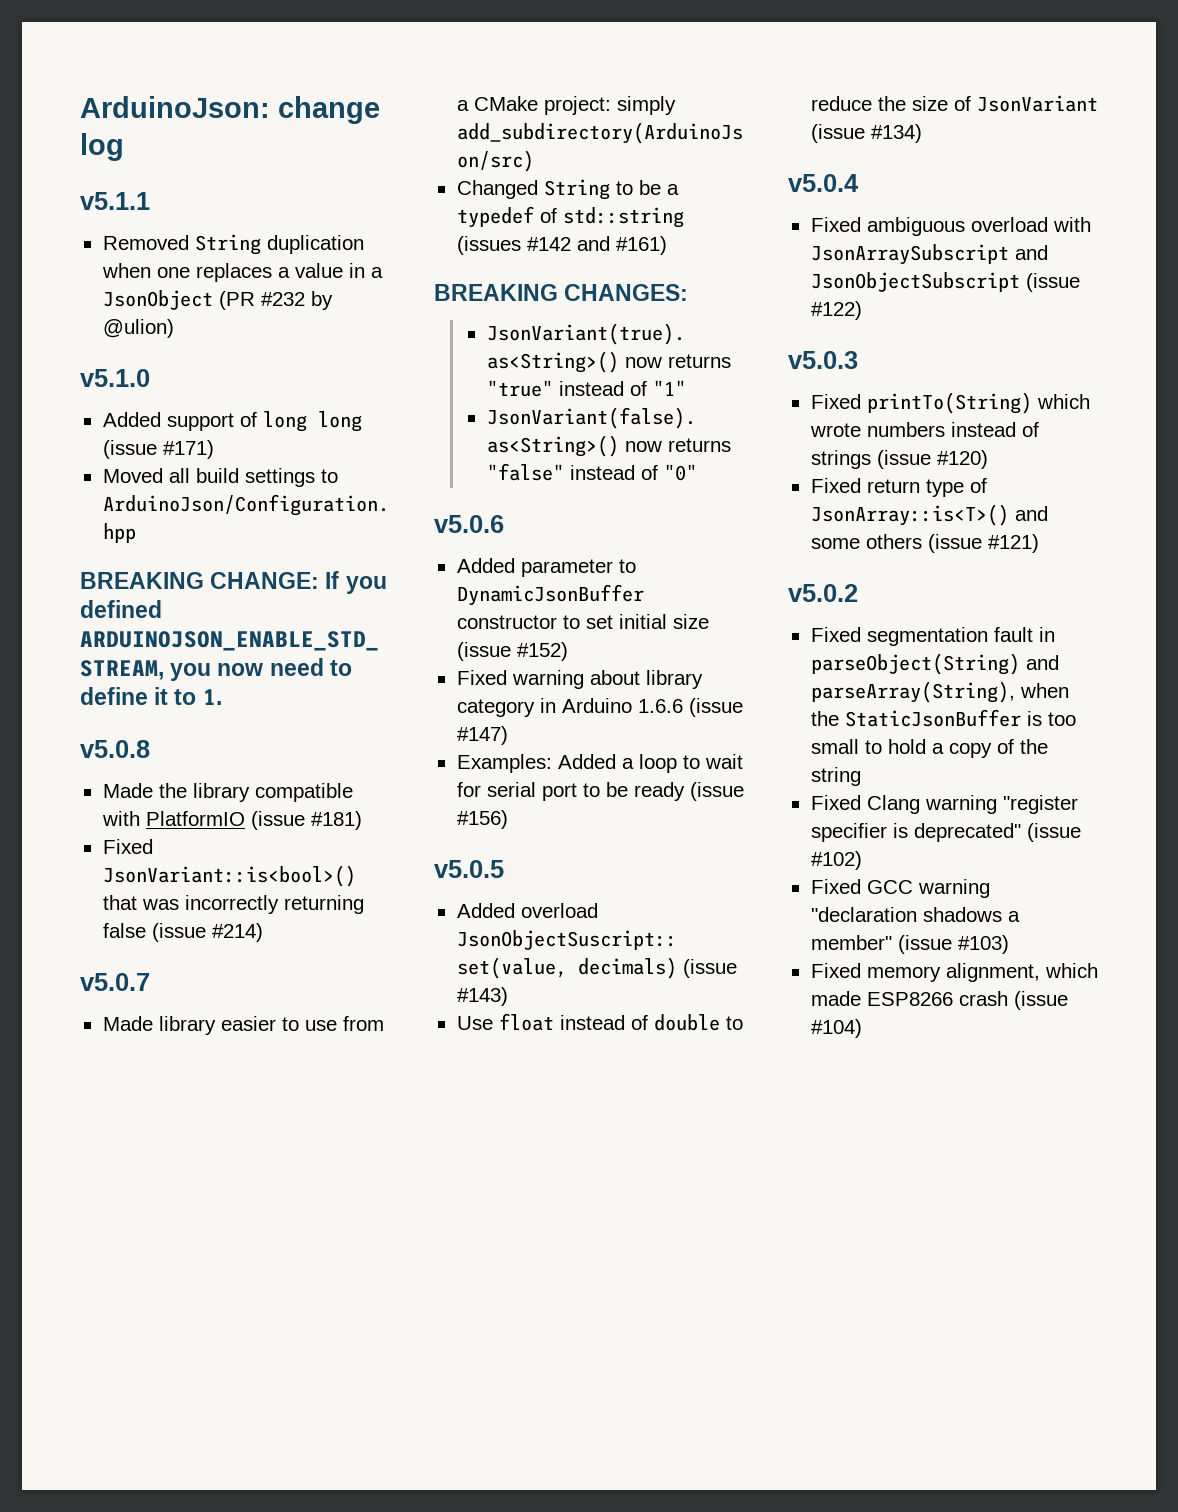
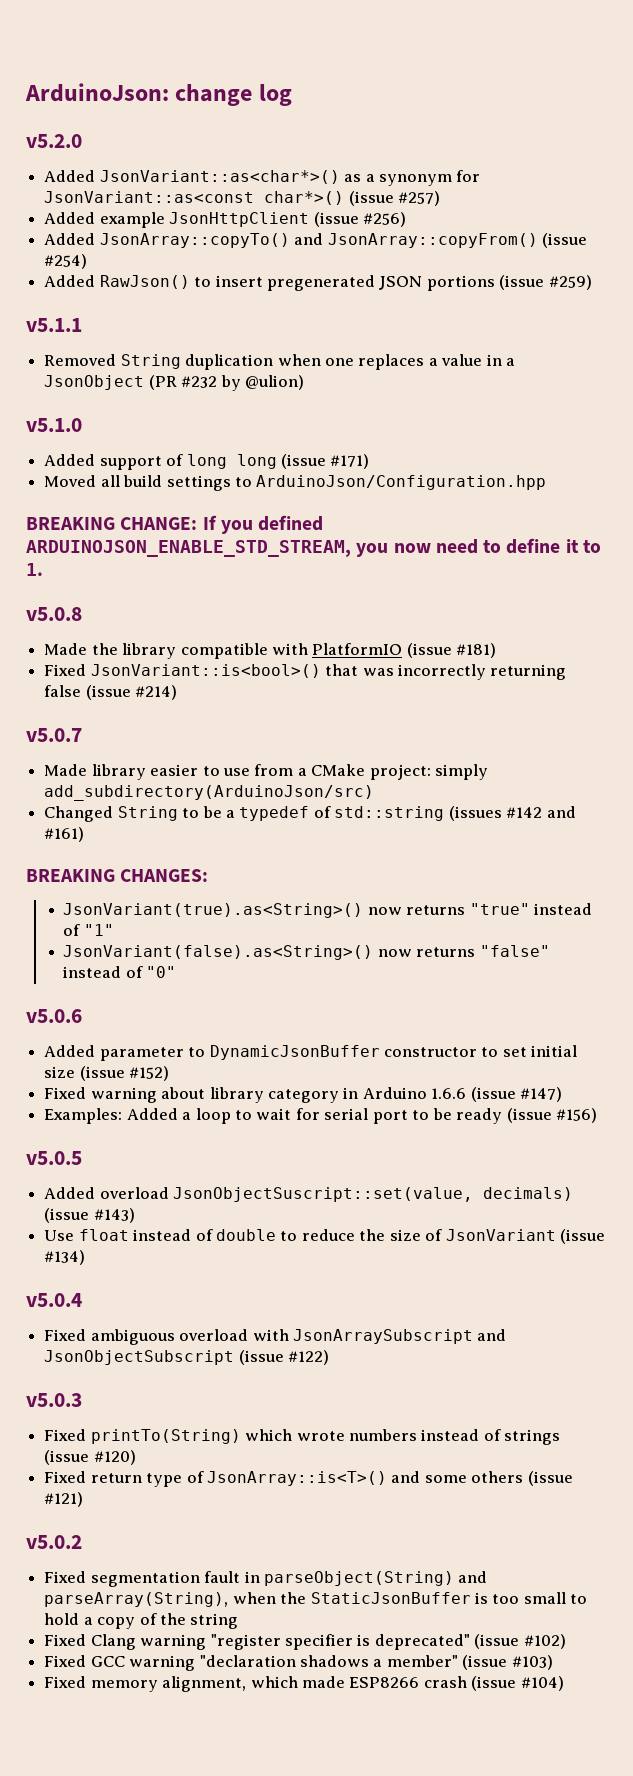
+ v5.2.0
+ Added JsonVariant::as<char*>() as a synonym for JsonVariant::as<const char*>() (issue #257)
+ Added example JsonHttpClient (issue #256)
+ Added JsonArray::copyTo() and JsonArray::copyFrom() (issue #254)
+ Added RawJson() to insert pregenerated JSON portions (issue #259)

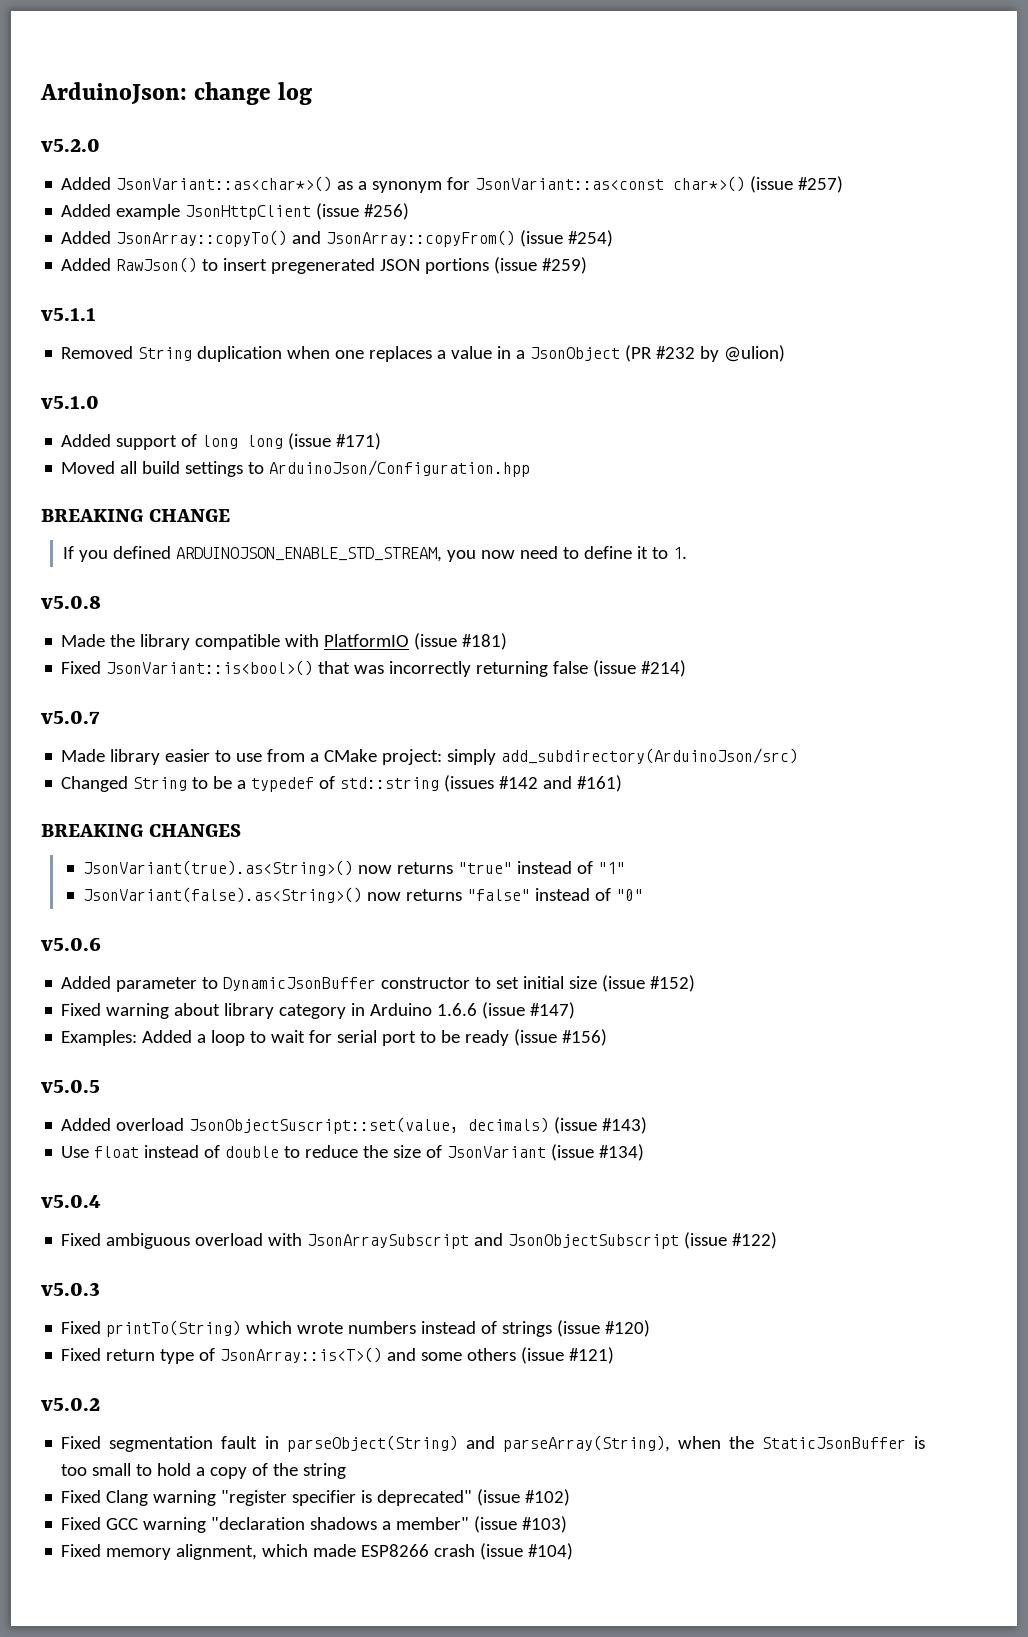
- BREAKING CHANGE: If you defined ARDUINOJSON_ENABLE_STD_STREAM, you now need to define it to 1.
+ BREAKING CHANGE
+ If you defined ARDUINOJSON_ENABLE_STD_STREAM, you now need to define it to 1.
- BREAKING CHANGES:
+ BREAKING CHANGES

